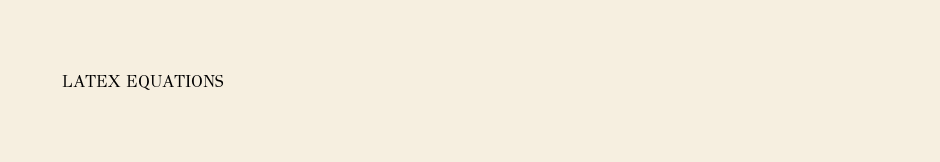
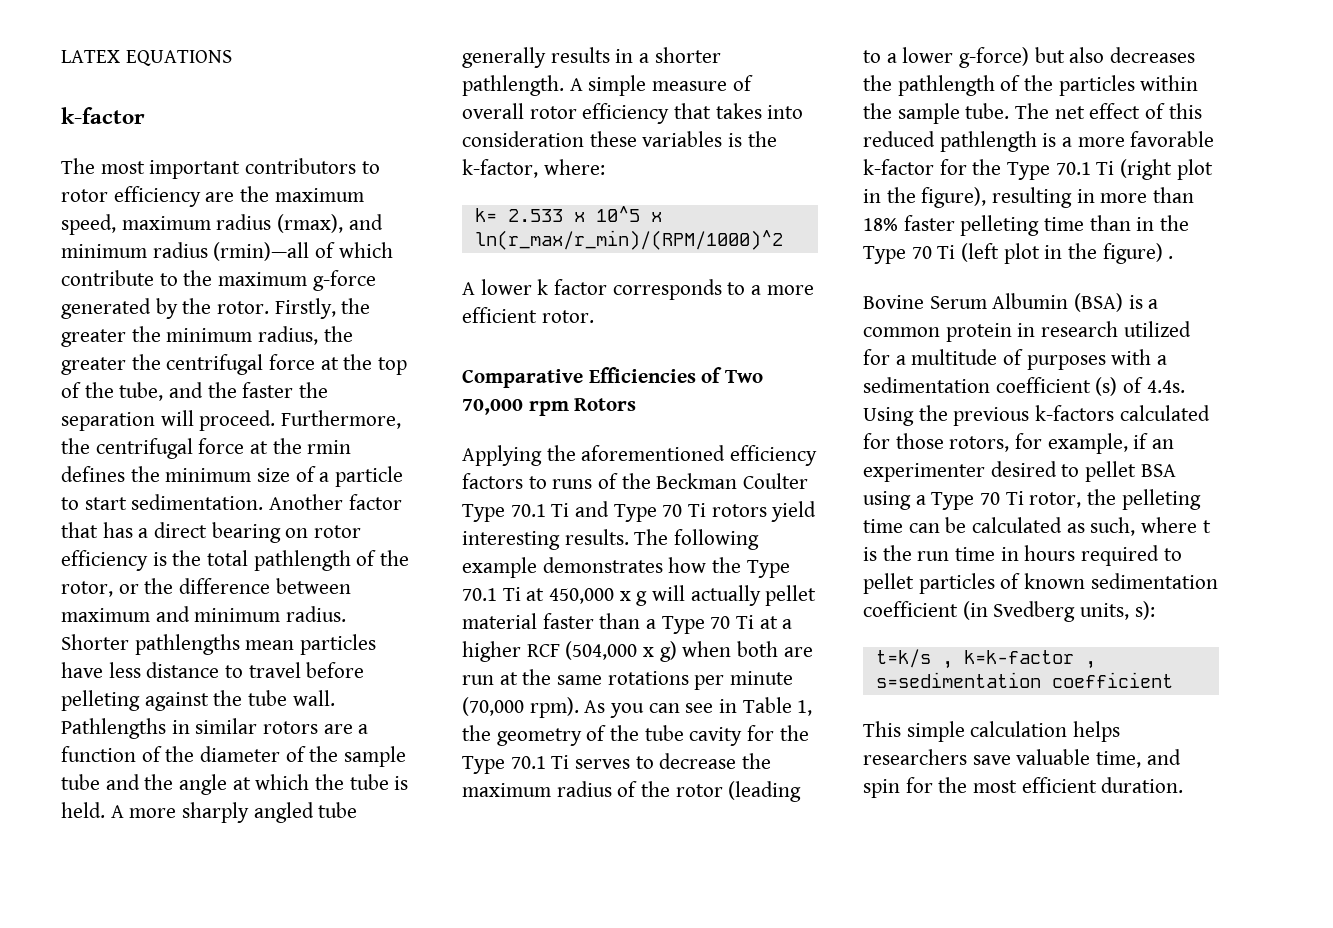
  LATEX EQUATIONS
+ k-factor
+ The most important contributors to rotor efficiency are the maximum speed, maximum radius (rmax), and minimum radius (rmin)—all of which contribute to the maximum g-force generated by the rotor. Firstly, the greater the minimum radius, the greater the centrifugal force at the top of the tube, and the faster the separation will proceed. Furthermore, the centrifugal force at the rmin defines the minimum size of a particle to start sedimentation. Another factor that has a direct bearing on rotor efficiency is the total pathlength of the rotor, or the difference between maximum and minimum radius. Shorter pathlengths mean particles have less distance to travel before pelleting against the tube wall. Pathlengths in similar rotors are a function of the diameter of the sample tube and the angle at which the tube is held. A more sharply angled tube generally results in a shorter pathlength. A simple measure of overall rotor efficiency that takes into consideration these variables is the k-factor, where:
+ k= 2.533 x 10^5 x ln(r_max/r_min)/(RPM/1000)^2
+ A lower k factor corresponds to a more efficient rotor.
+ Comparative Efficiencies of Two 70,000 rpm Rotors
+ Applying the aforementioned efficiency factors to runs of the Beckman Coulter Type 70.1 Ti and Type 70 Ti rotors yield interesting results. The following example demonstrates how the Type 70.1 Ti at 450,000 x g will actually pellet material faster than a Type 70 Ti at a higher RCF (504,000 x g) when both are run at the same rotations per minute (70,000 rpm). As you can see in Table 1, the geometry of the tube cavity for the Type 70.1 Ti serves to decrease the maximum radius of the rotor (leading to a lower g-force) but also decreases the pathlength of the particles within the sample tube. The net effect of this reduced pathlength is a more favorable k-factor for the Type 70.1 Ti (right plot in the figure), resulting in more than 18% faster pelleting time than in the Type 70 Ti (left plot in the figure) .
+ Bovine Serum Albumin (BSA) is a common protein in research utilized for a multitude of purposes with a sedimentation coefficient (s) of 4.4s. Using the previous k-factors calculated for those rotors, for example, if an experimenter desired to pellet BSA using a Type 70 Ti rotor, the pelleting time can be calculated as such, where t is the run time in hours required to pellet particles of known sedimentation coefficient (in Svedberg units, s):
+ t=k/s , k=k-factor , s=sedimentation coefficient
+ This simple calculation helps researchers save valuable time, and spin for the most efficient duration.

